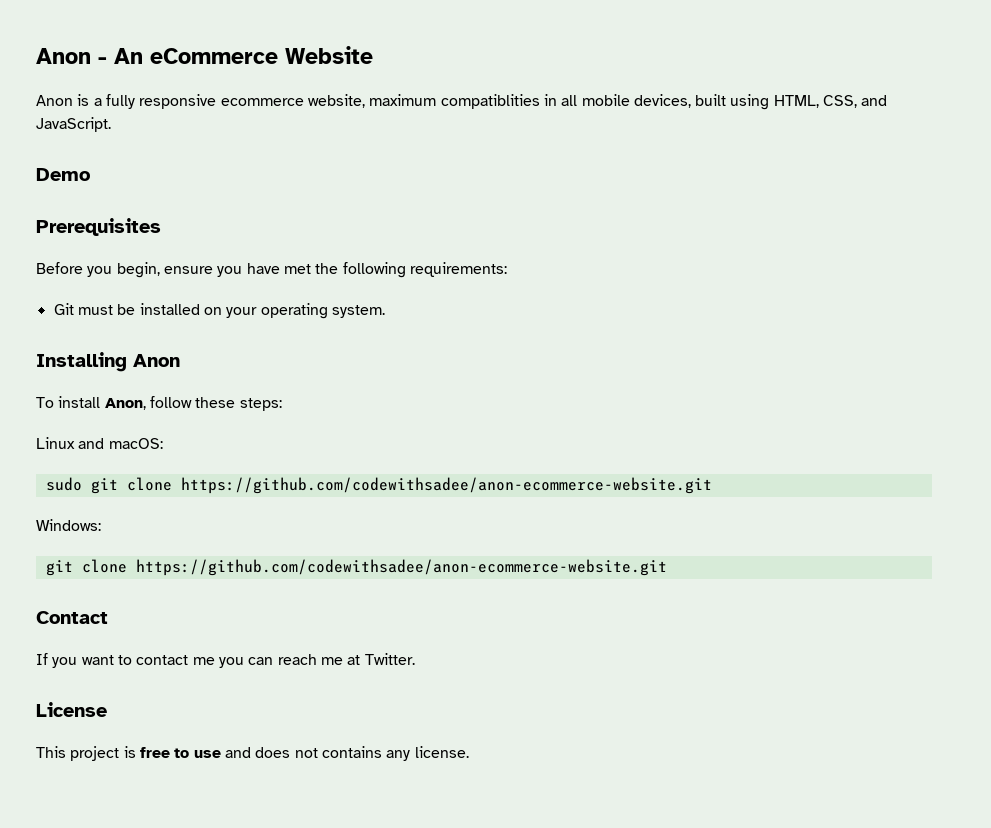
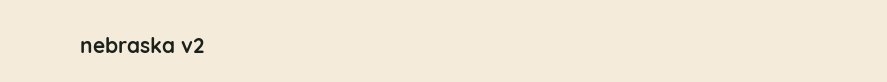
- Anon - An eCommerce Website
- Anon is a fully responsive ecommerce website, maximum compatiblities in all mobile devices, built using HTML, CSS, and JavaScript.
- Demo
- Prerequisites
- Before you begin, ensure you have met the following requirements:
- Git must be installed on your operating system.
- Installing Anon
- To install Anon, follow these steps:
- Linux and macOS:
- sudo git clone https://github.com/codewithsadee/anon-ecommerce-website.git
- Windows:
- git clone https://github.com/codewithsadee/anon-ecommerce-website.git
- Contact
- If you want to contact me you can reach me at Twitter.
- License
- This project is free to use and does not contains any license.
+ nebraska v2

